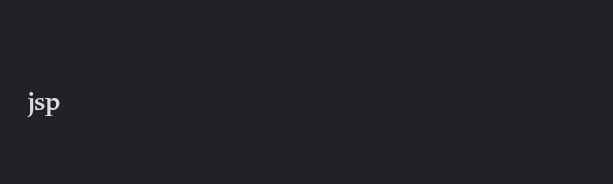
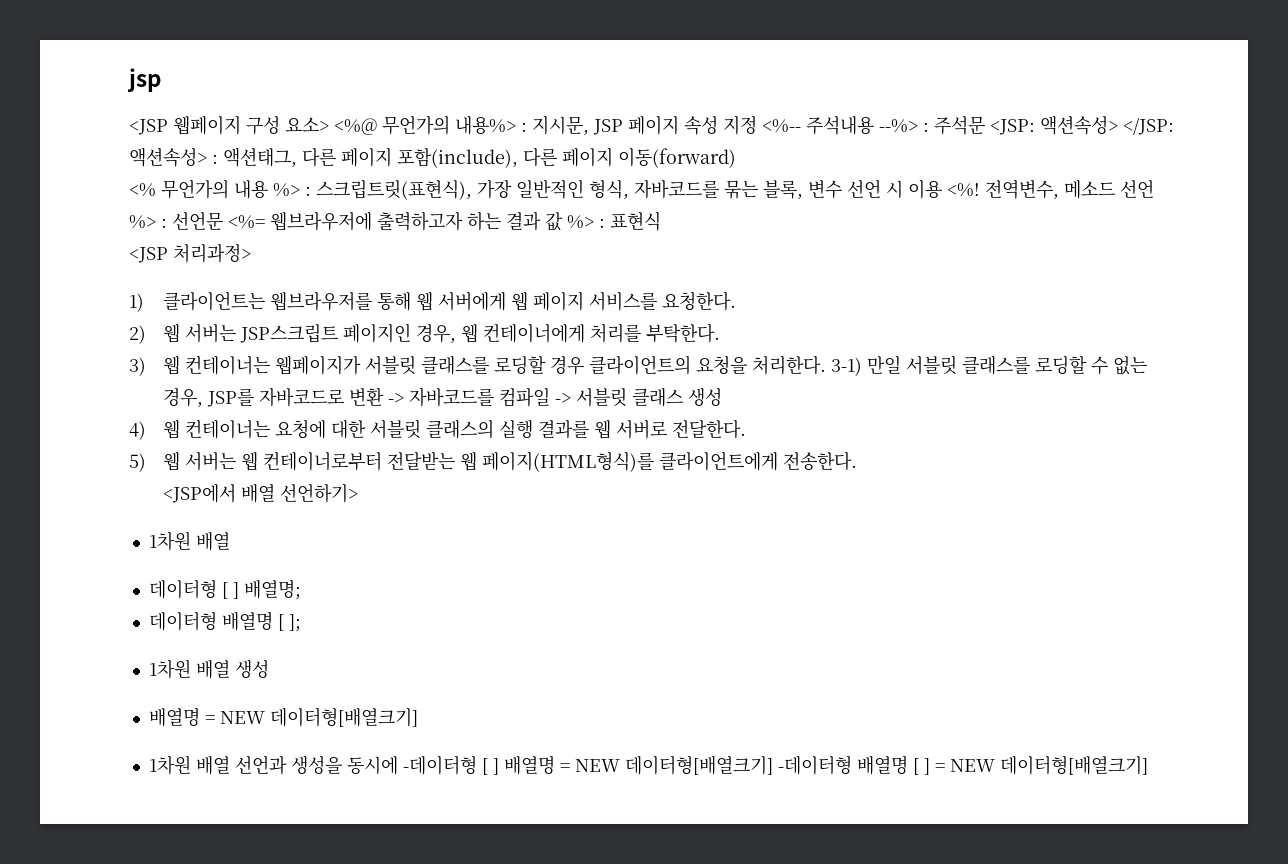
+ <JSP 웹페이지 구성 요소> <%@ 무언가의 내용%> : 지시문, JSP 페이지 속성 지정 <%-- 주석내용 --%> : 주석문 <JSP: 액션속성> </JSP: 액션속성> : 액션태그, 다른 페이지 포함(include), 다른 페이지 이동(forward)
+ <% 무언가의 내용 %> : 스크립트릿(표현식), 가장 일반적인 형식, 자바코드를 묶는 블록, 변수 선언 시 이용 <%! 전역변수, 메소드 선언 %> : 선언문 <%= 웹브라우저에 출력하고자 하는 결과 값 %> : 표현식
+ <JSP 처리과정>
+ 1) 클라이언트는 웹브라우저를 통해 웹 서버에게 웹 페이지 서비스를 요청한다.
+ 2) 웹 서버는 JSP스크립트 페이지인 경우, 웹 컨테이너에게 처리를 부탁한다.
+ 3) 웹 컨테이너는 웹페이지가 서블릿 클래스를 로딩할 경우 클라이언트의 요청을 처리한다. 3-1) 만일 서블릿 클래스를 로딩할 수 없는 경우, JSP를 자바코드로 변환 -> 자바코드를 컴파일 -> 서블릿 클래스 생성
+ 4) 웹 컨테이너는 요청에 대한 서블릿 클래스의 실행 결과를 웹 서버로 전달한다.
+ 5) 웹 서버는 웹 컨테이너로부터 전달받는 웹 페이지(HTML형식)를 클라이언트에게 전송한다.
+ <JSP에서 배열 선언하기>
+ 1차원 배열
+ 데이터형 [ ] 배열명;
+ 데이터형 배열명 [ ];
+ 1차원 배열 생성
+ 배열명 = NEW 데이터형[배열크기]
+ 1차원 배열 선언과 생성을 동시에 -데이터형 [ ] 배열명 = NEW 데이터형[배열크기] -데이터형 배열명 [ ] = NEW 데이터형[배열크기]

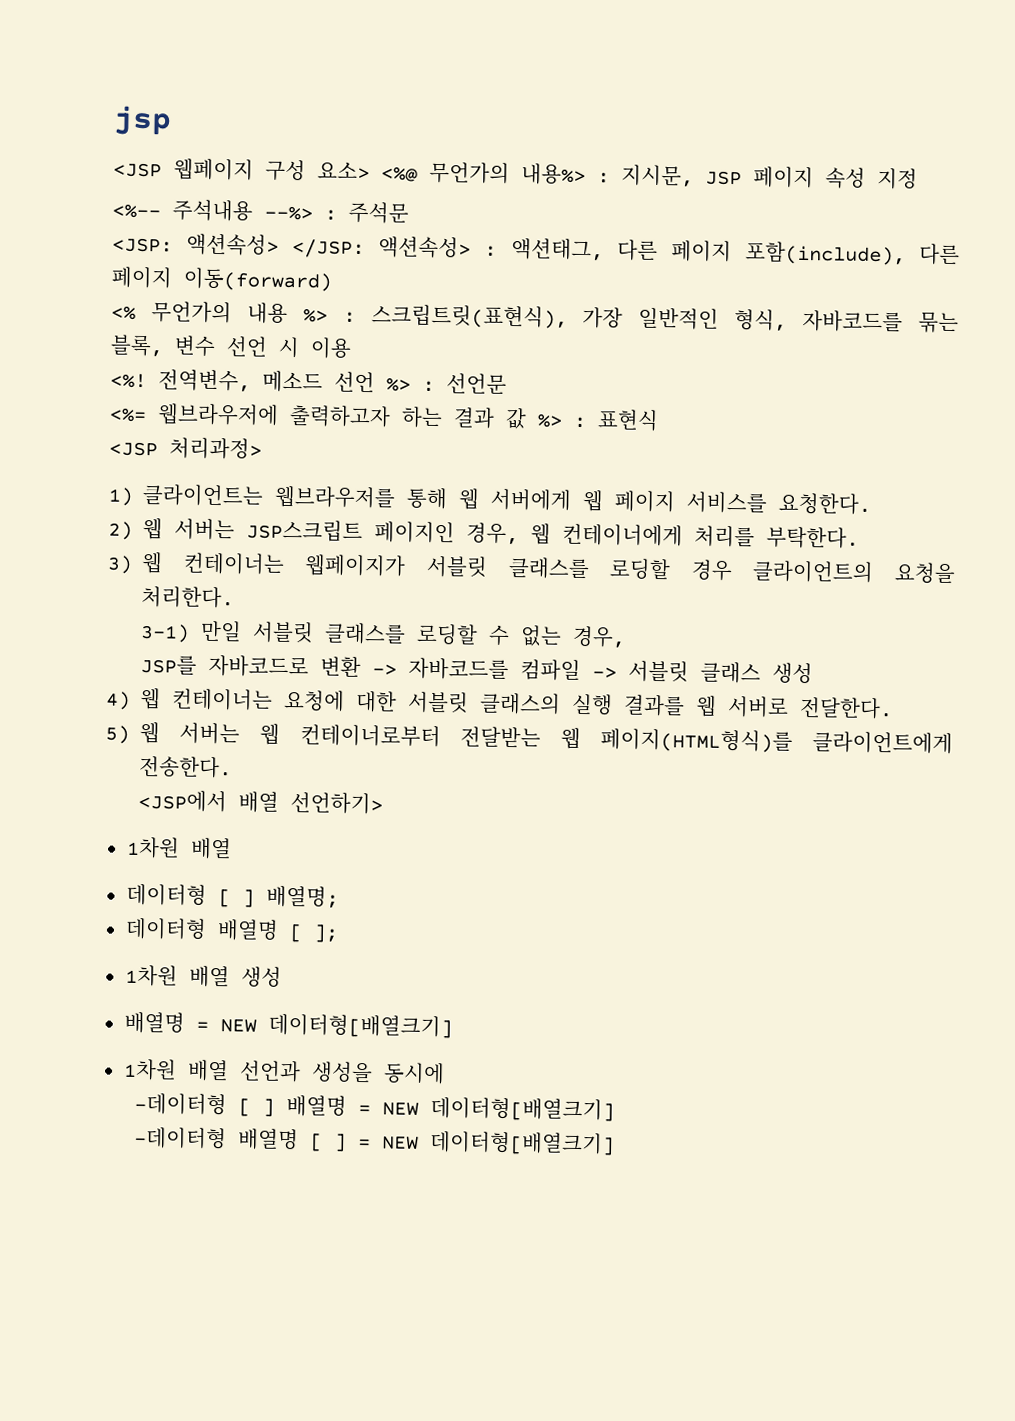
- <JSP 웹페이지 구성 요소> <%@ 무언가의 내용%> : 지시문, JSP 페이지 속성 지정 <%-- 주석내용 --%> : 주석문 <JSP: 액션속성> </JSP: 액션속성> : 액션태그, 다른 페이지 포함(include), 다른 페이지 이동(forward)
+ <JSP 웹페이지 구성 요소> <%@ 무언가의 내용%> : 지시문, JSP 페이지 속성 지정
+ <%-- 주석내용 --%> : 주석문
+ <JSP: 액션속성> </JSP: 액션속성> : 액션태그, 다른 페이지 포함(include), 다른 페이지 이동(forward)
- <% 무언가의 내용 %> : 스크립트릿(표현식), 가장 일반적인 형식, 자바코드를 묶는 블록, 변수 선언 시 이용 <%!
+ <% 무언가의 내용 %> : 스크립트릿(표현식), 가장 일반적인 형식, 자바코드를 묶는 블록, 변수 선언 시 이용
+ <%!
- 전역변수, 메소드 선언 %> : 선언문 <%= 웹브라우저에 출력하고자 하는 결과 값 %> : 표현식
+ 전역변수, 메소드 선언 %> : 선언문
+ <%= 웹브라우저에 출력하고자 하는 결과 값 %> : 표현식
- 3) 웹 컨테이너는 웹페이지가 서블릿 클래스를 로딩할 경우 클라이언트의 요청을 처리한다. 3-1) 만일 서블릿 클래스를 로딩할 수 없는 경우, JSP를 자바코드로 변환 -> 자바코드를 컴파일 -> 서블릿 클래스 생성
+ 3) 웹 컨테이너는 웹페이지가 서블릿 클래스를 로딩할 경우 클라이언트의 요청을 처리한다.
+ 3-1) 만일 서블릿 클래스를 로딩할 수 없는 경우,
+ JSP를 자바코드로 변환 -> 자바코드를 컴파일 -> 서블릿 클래스 생성
- 1차원 배열 선언과 생성을 동시에 -데이터형 [ ] 배열명 = NEW 데이터형[배열크기] -데이터형 배열명 [ ] = NEW 데이터형[배열크기]
+ 1차원 배열 선언과 생성을 동시에
+ -데이터형 [ ] 배열명 = NEW 데이터형[배열크기]
+ -데이터형 배열명 [ ] = NEW 데이터형[배열크기]

